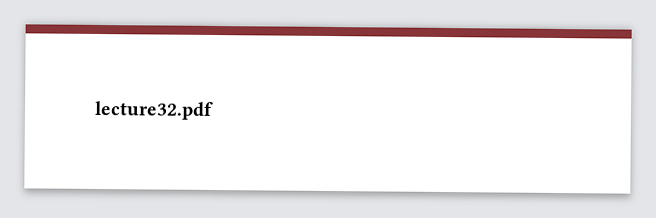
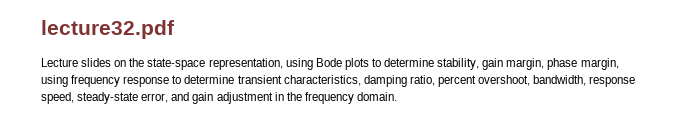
+ Lecture slides on the state-space representation, using Bode plots to determine stability, gain margin, phase margin, using frequency response to determine transient characteristics, damping ratio, percent overshoot, bandwidth, response speed, steady-state error, and gain adjustment in the frequency domain.

